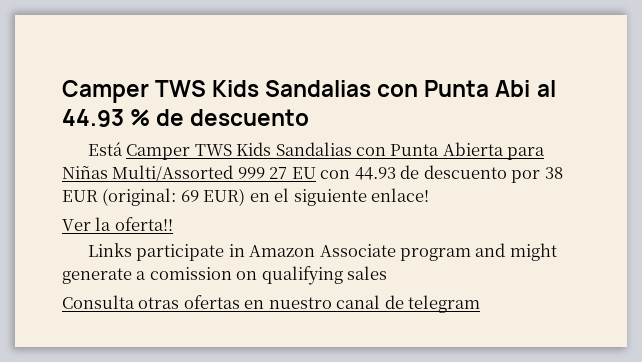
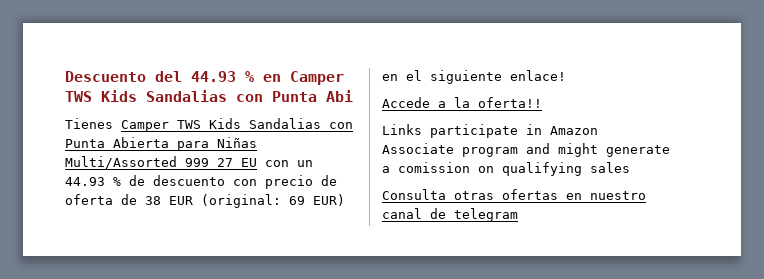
- Camper TWS Kids Sandalias con Punta Abi al 44.93 % de descuento
- Está Camper TWS Kids Sandalias con Punta Abierta para Niñas Multi/Assorted 999 27 EU con 44.93 de descuento por 38 EUR (original: 69 EUR) en el siguiente enlace!
+ Descuento del 44.93 % en Camper TWS Kids Sandalias con Punta Abi
+ Tienes Camper TWS Kids Sandalias con Punta Abierta para Niñas Multi/Assorted 999 27 EU con un 44.93 % de descuento con precio de oferta de 38 EUR (original: 69 EUR) en el siguiente enlace!
- Ver la oferta!!
+ Accede a la oferta!!

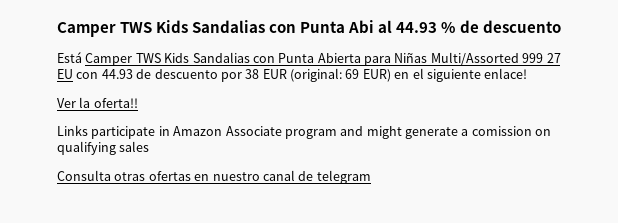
- Descuento del 44.93 % en Camper TWS Kids Sandalias con Punta Abi
- Tienes Camper TWS Kids Sandalias con Punta Abierta para Niñas Multi/Assorted 999 27 EU con un 44.93 % de descuento con precio de oferta de 38 EUR (original: 69 EUR) en el siguiente enlace!
+ Camper TWS Kids Sandalias con Punta Abi al 44.93 % de descuento
+ Está Camper TWS Kids Sandalias con Punta Abierta para Niñas Multi/Assorted 999 27 EU con 44.93 de descuento por 38 EUR (original: 69 EUR) en el siguiente enlace!
- Accede a la oferta!!
+ Ver la oferta!!

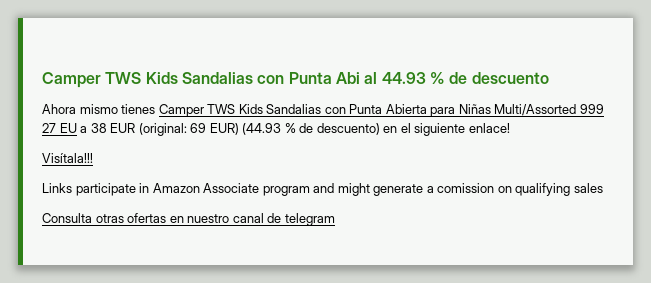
- Está Camper TWS Kids Sandalias con Punta Abierta para Niñas Multi/Assorted 999 27 EU con 44.93 de descuento por 38 EUR (original: 69 EUR) en el siguiente enlace!
+ Ahora mismo tienes Camper TWS Kids Sandalias con Punta Abierta para Niñas Multi/Assorted 999 27 EU a 38 EUR (original: 69 EUR) (44.93 % de descuento) en el siguiente enlace!
- Ver la oferta!!
+ Visítala!!!

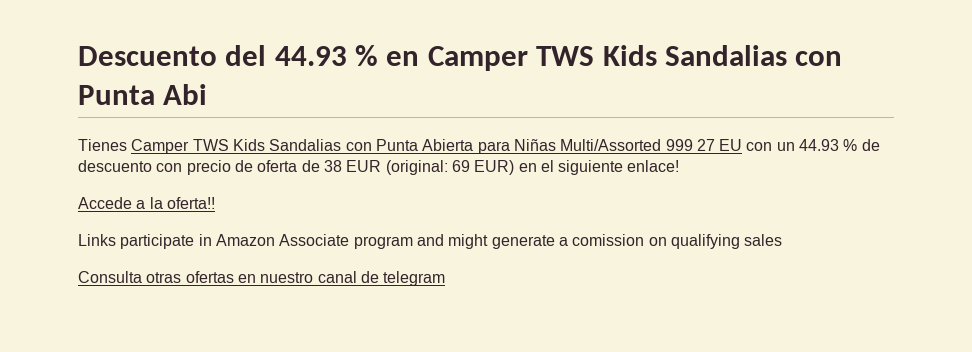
- Camper TWS Kids Sandalias con Punta Abi al 44.93 % de descuento
- Ahora mismo tienes Camper TWS Kids Sandalias con Punta Abierta para Niñas Multi/Assorted 999 27 EU a 38 EUR (original: 69 EUR) (44.93 % de descuento) en el siguiente enlace!
+ Descuento del 44.93 % en Camper TWS Kids Sandalias con Punta Abi
+ Tienes Camper TWS Kids Sandalias con Punta Abierta para Niñas Multi/Assorted 999 27 EU con un 44.93 % de descuento con precio de oferta de 38 EUR (original: 69 EUR) en el siguiente enlace!
- Visítala!!!
+ Accede a la oferta!!

